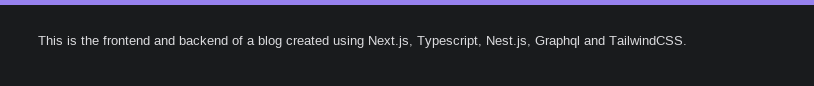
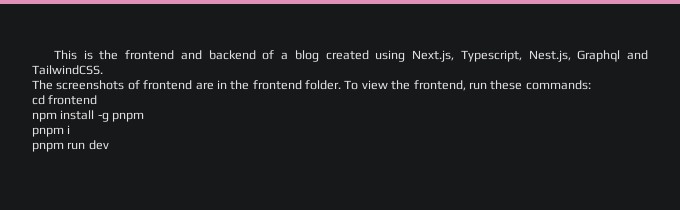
+ The screenshots of frontend are in the frontend folder. To view the frontend, run these commands:
+ cd frontend
+ npm install -g pnpm
+ pnpm i
+ pnpm run dev

